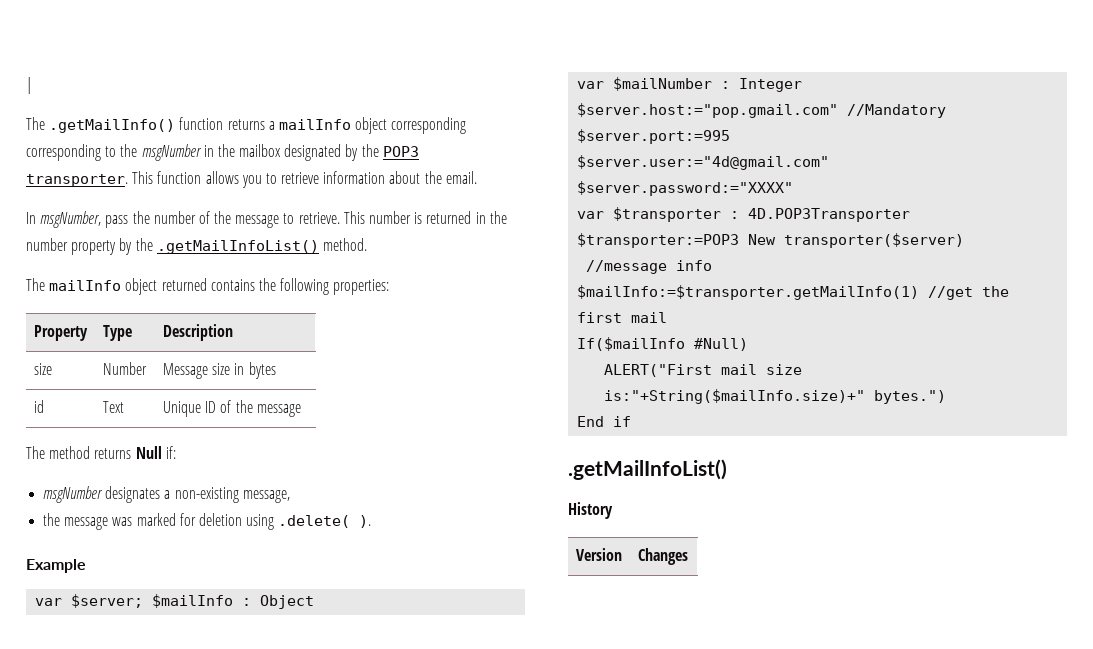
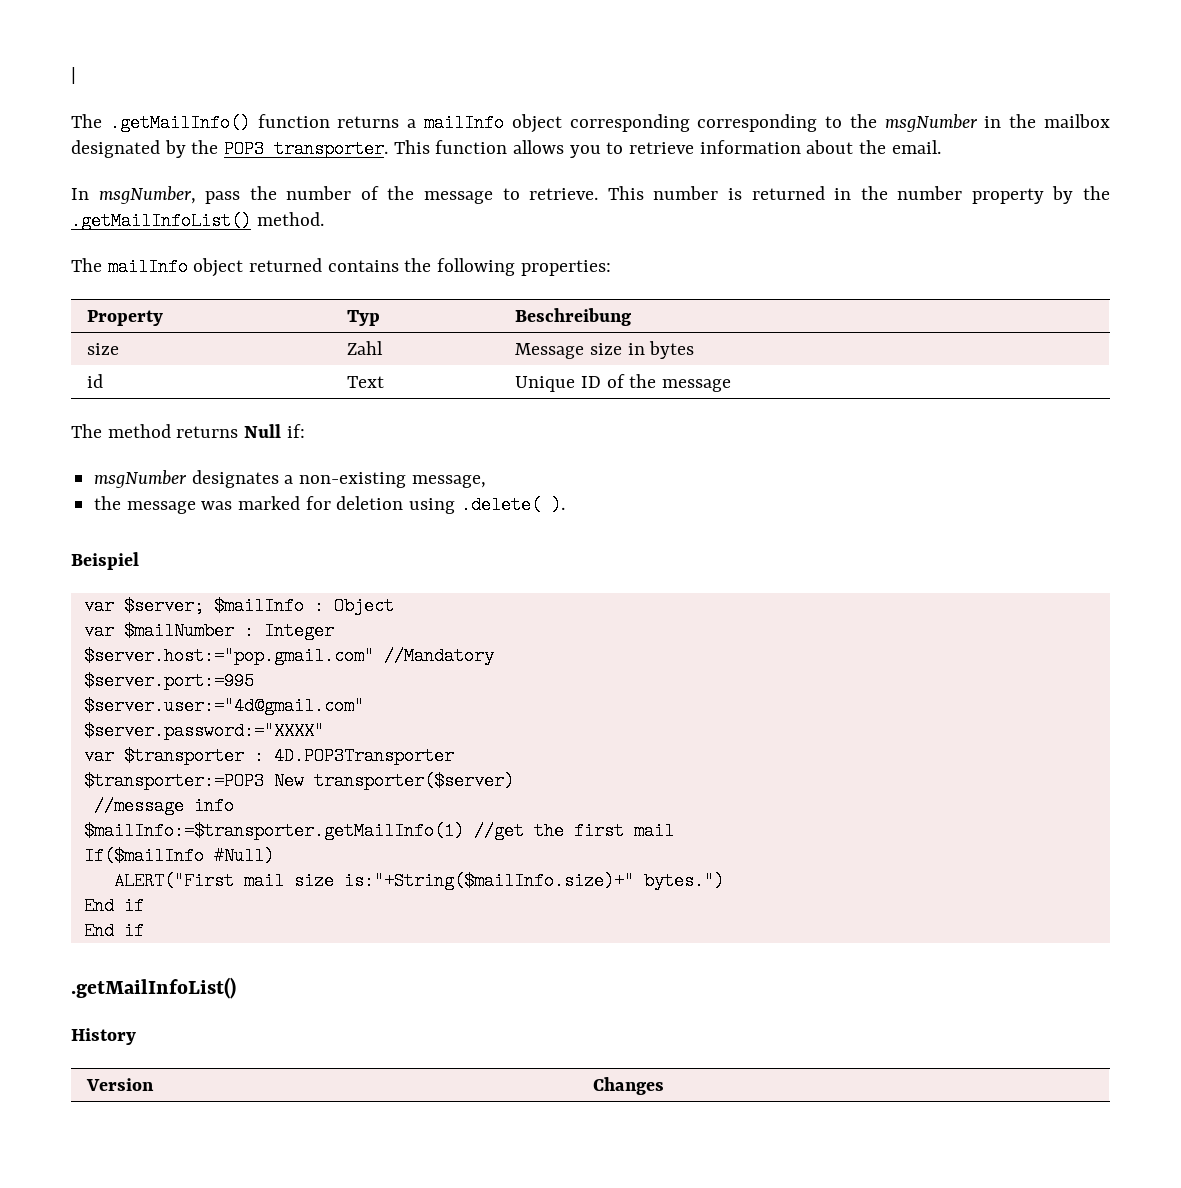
- Property | Type | Description
+ Property | Typ | Beschreibung
- size | Number | Message size in bytes
+ size | Zahl | Message size in bytes
- Example
+ Beispiel
  ALERT("First mail size is:"+String($mailInfo.size)+" bytes.")
+ End if

